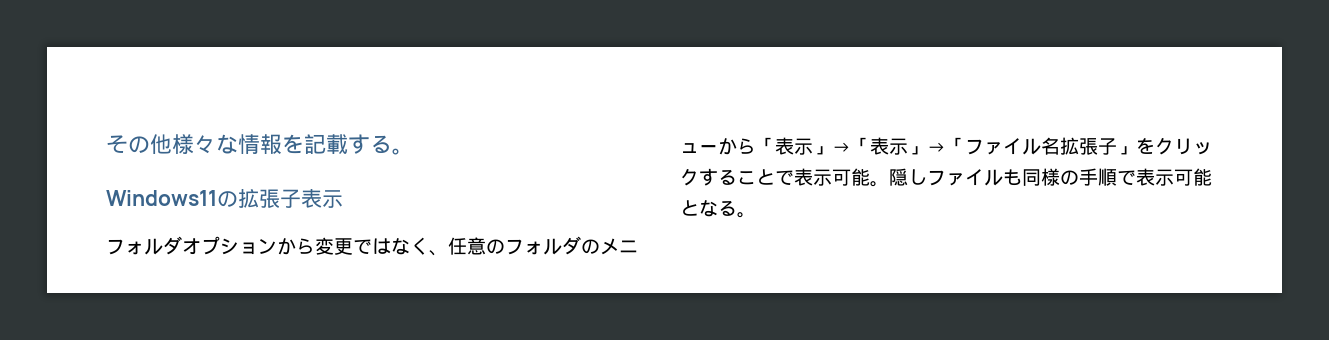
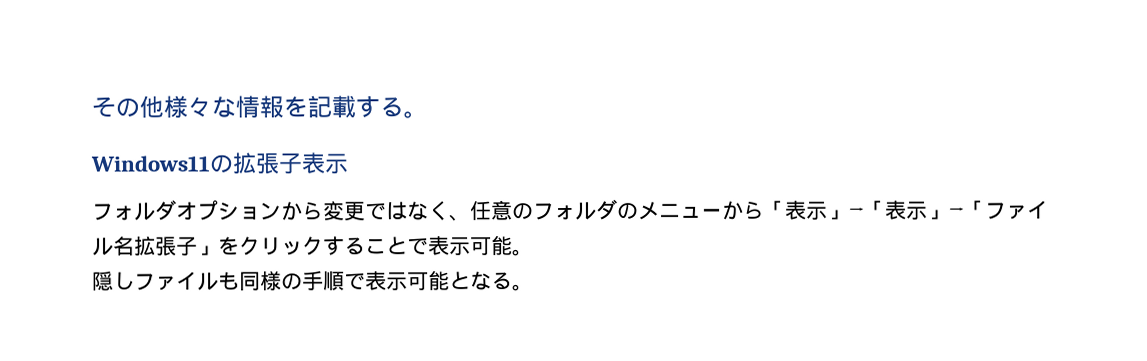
- フォルダオプションから変更ではなく、任意のフォルダのメニューから「表示」→「表示」→「ファイル名拡張子」をクリックすることで表示可能。隠しファイルも同様の手順で表示可能となる。
+ フォルダオプションから変更ではなく、任意のフォルダのメニューから「表示」→「表示」→「ファイル名拡張子」をクリックすることで表示可能。
+ 隠しファイルも同様の手順で表示可能となる。

